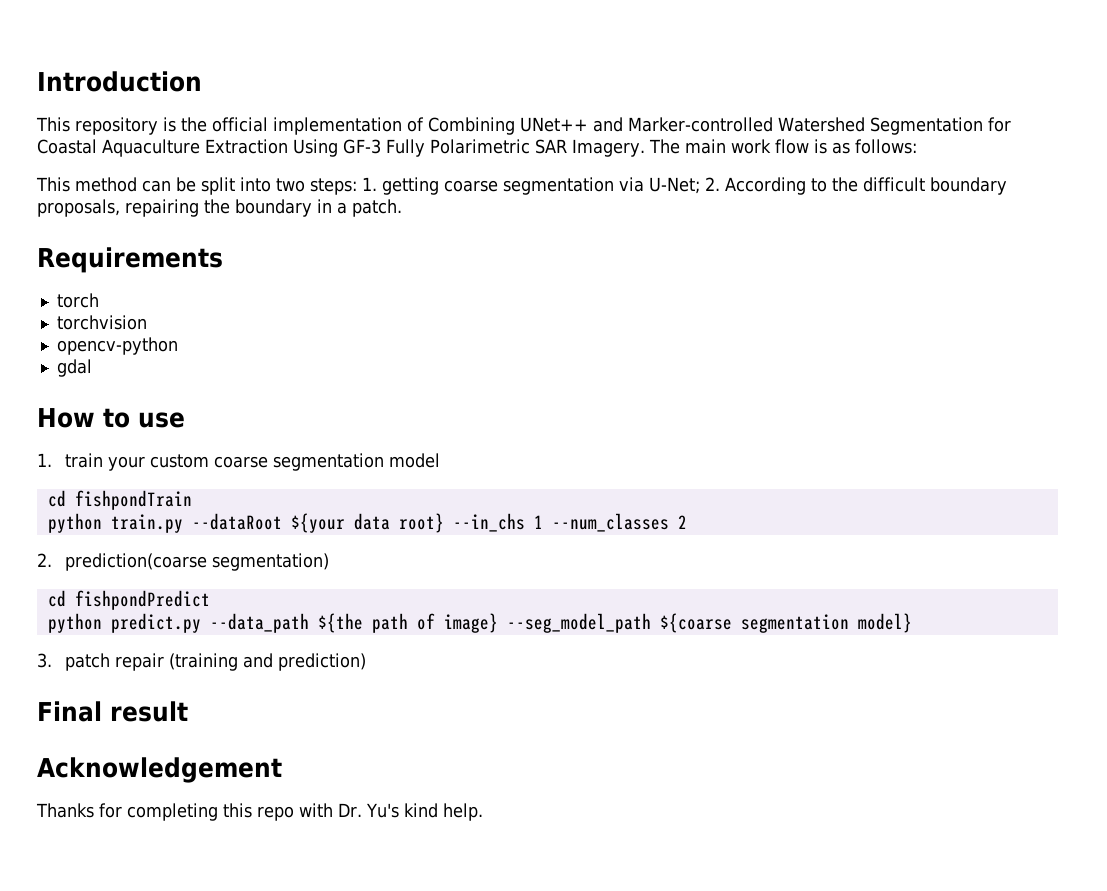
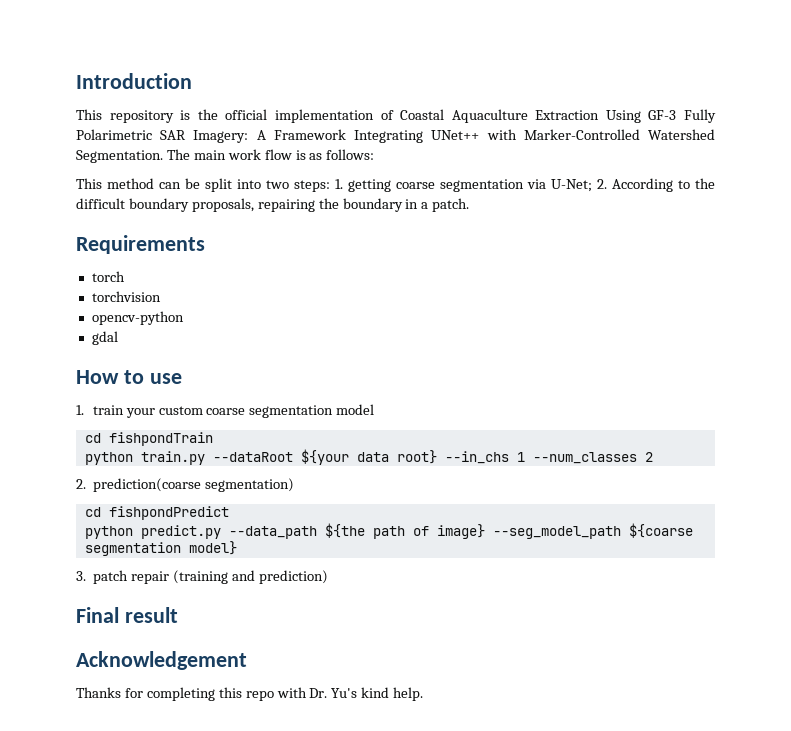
- This repository is the official implementation of Combining UNet++ and Marker-controlled Watershed Segmentation for Coastal Aquaculture Extraction Using GF-3 Fully Polarimetric SAR Imagery.
+ This repository is the official implementation of Coastal Aquaculture Extraction Using GF-3 Fully Polarimetric SAR Imagery: A Framework Integrating UNet++ with Marker-Controlled Watershed Segmentation.

